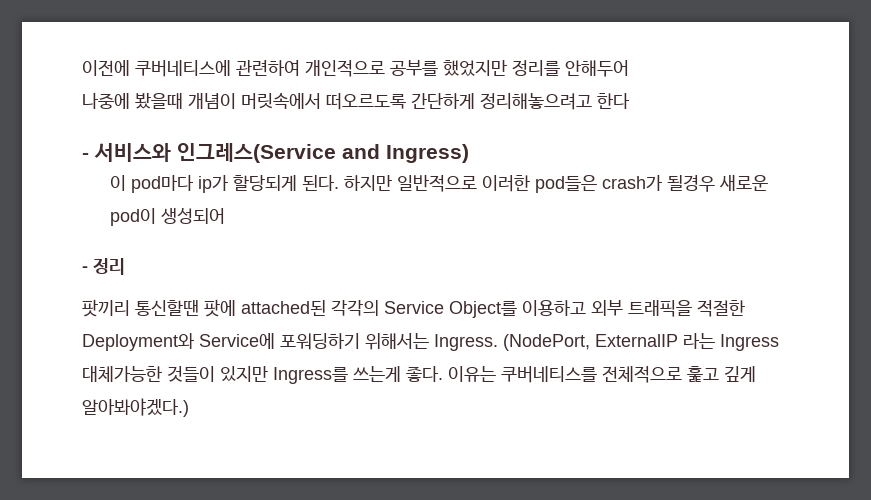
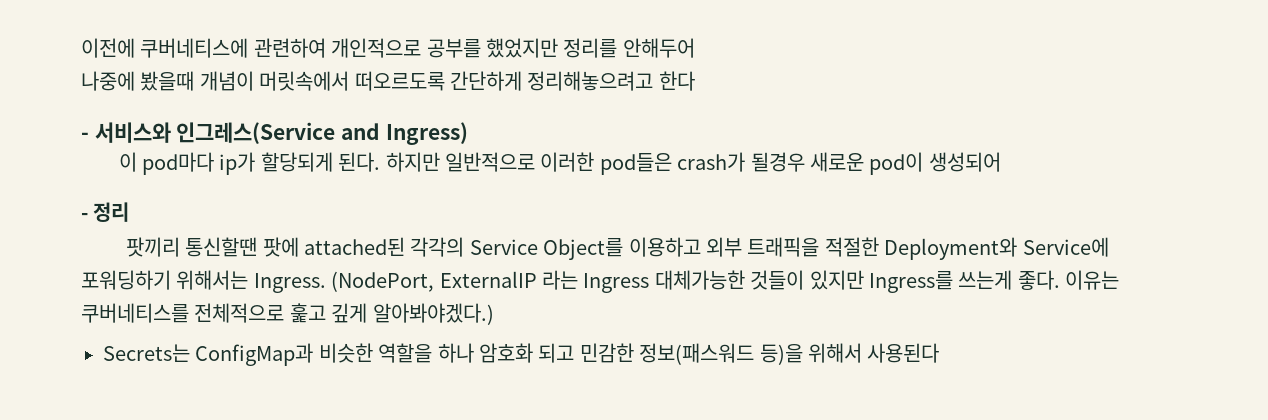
+ Secrets는 ConfigMap과 비슷한 역할을 하나 암호화 되고 민감한 정보(패스워드 등)을 위해서 사용된다

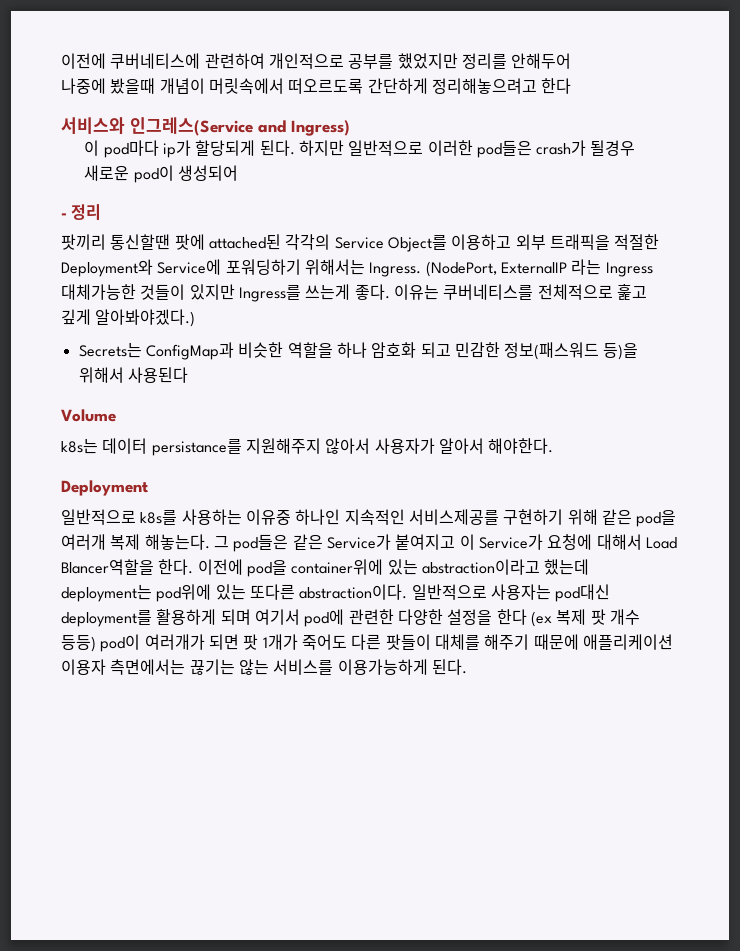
- - 서비스와 인그레스(Service and Ingress)
+ 서비스와 인그레스(Service and Ingress)
+ Volume
+ k8s는 데이터 persistance를 지원해주지 않아서 사용자가 알아서 해야한다.
+ Deployment
+ 일반적으로 k8s를 사용하는 이유중 하나인 지속적인 서비스제공를 구현하기 위해 같은 pod을 여러개 복제 해놓는다. 그 pod들은 같은 Service가 붙여지고 이 Service가 요청에 대해서 Load Blancer역할을 한다. 이전에 pod을 container위에 있는 abstraction이라고 했는데 deployment는 pod위에 있는 또다른 abstraction이다. 일반적으로 사용자는 pod대신 deployment를 활용하게 되며 여기서 pod에 관련한 다양한 설정을 한다 (ex 복제 팟 개수 등등) pod이 여러개가 되면 팟 1개가 죽어도 다른 팟들이 대체를 해주기 때문에 애플리케이션 이용자 측면에서는 끊기는 않는 서비스를 이용가능하게 된다.

